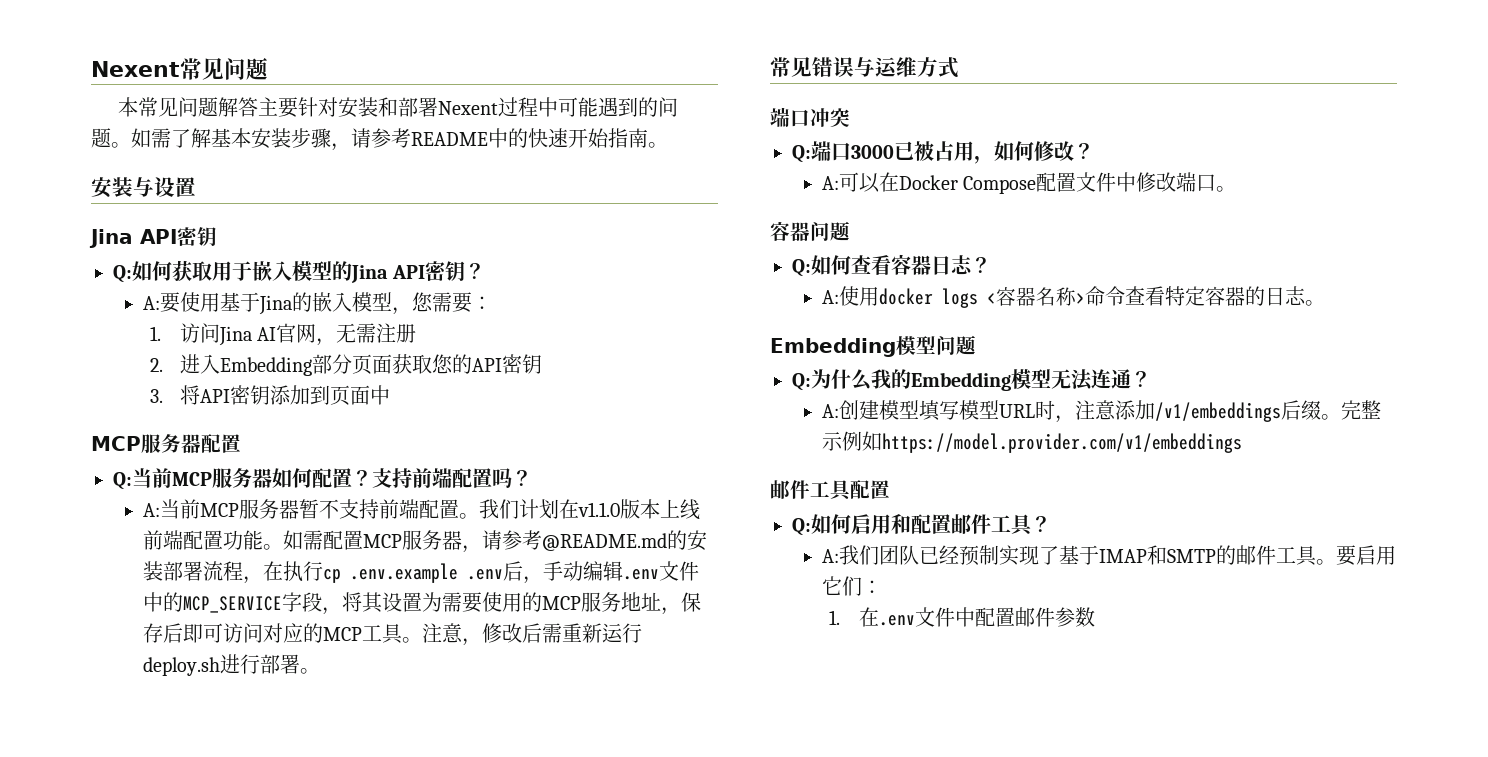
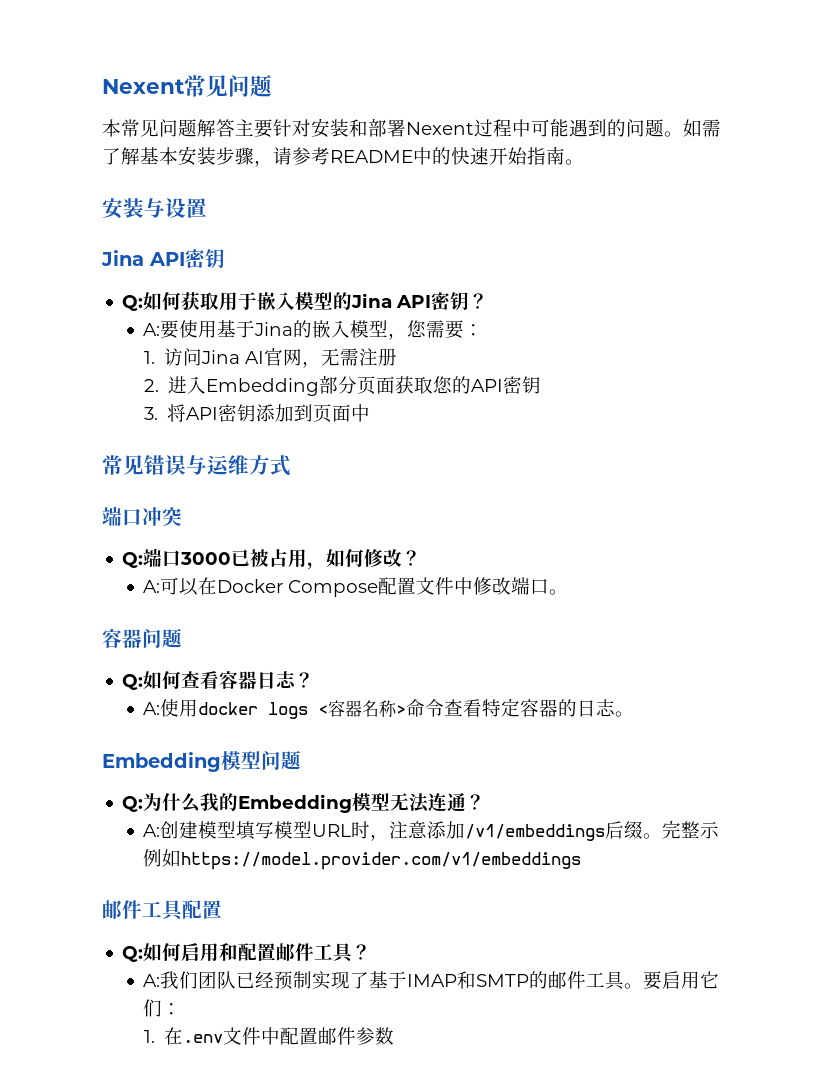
- MCP服务器配置
- Q:当前MCP服务器如何配置？支持前端配置吗？
- A:当前MCP服务器暂不支持前端配置。我们计划在v1.1.0版本上线前端配置功能。如需配置MCP服务器，请参考@README.md的安装部署流程，在执行cp .env.example .env后，手动编辑.env文件中的MCP_SERVICE字段，将其设置为需要使用的MCP服务地址，保存后即可访问对应的MCP工具。注意，修改后需重新运行deploy.sh进行部署。

